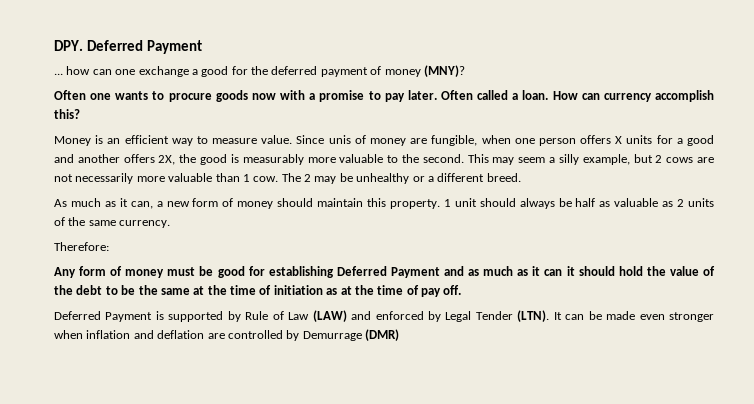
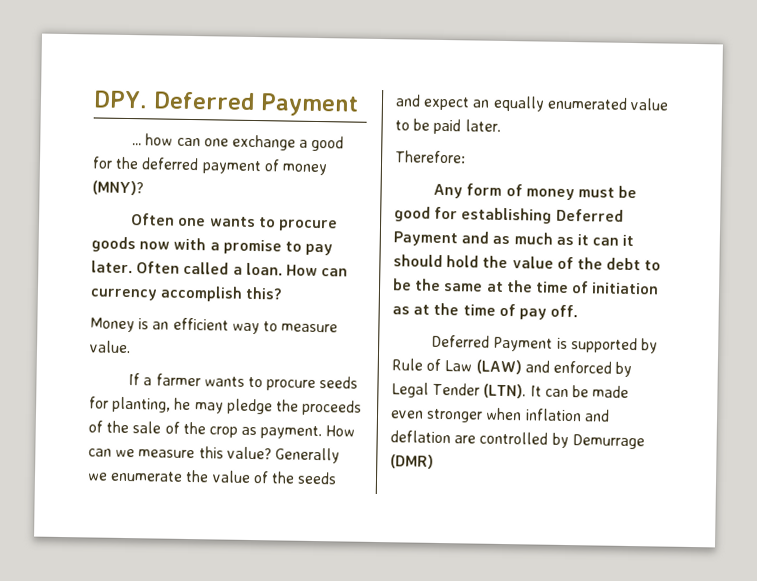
- Money is an efficient way to measure value. Since unis of money are fungible, when one person offers X units for a good and another offers 2X, the good is measurably more valuable to the second. This may seem a silly example, but 2 cows are not necessarily more valuable than 1 cow. The 2 may be unhealthy or a different breed.
- As much as it can, a new form of money should maintain this property. 1 unit should always be half as valuable as 2 units of the same currency.
+ Money is an efficient way to measure value.
+ If a farmer wants to procure seeds for planting, he may pledge the proceeds of the sale of the crop as payment. How can we measure this value? Generally we enumerate the value of the seeds and expect an equally enumerated value to be paid later.

